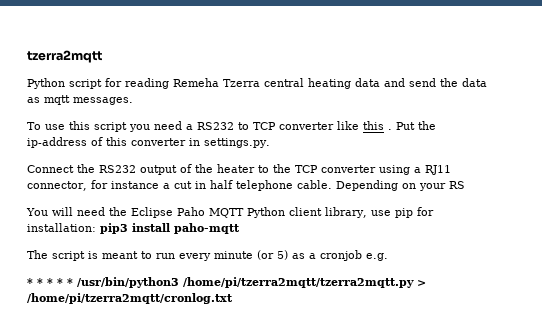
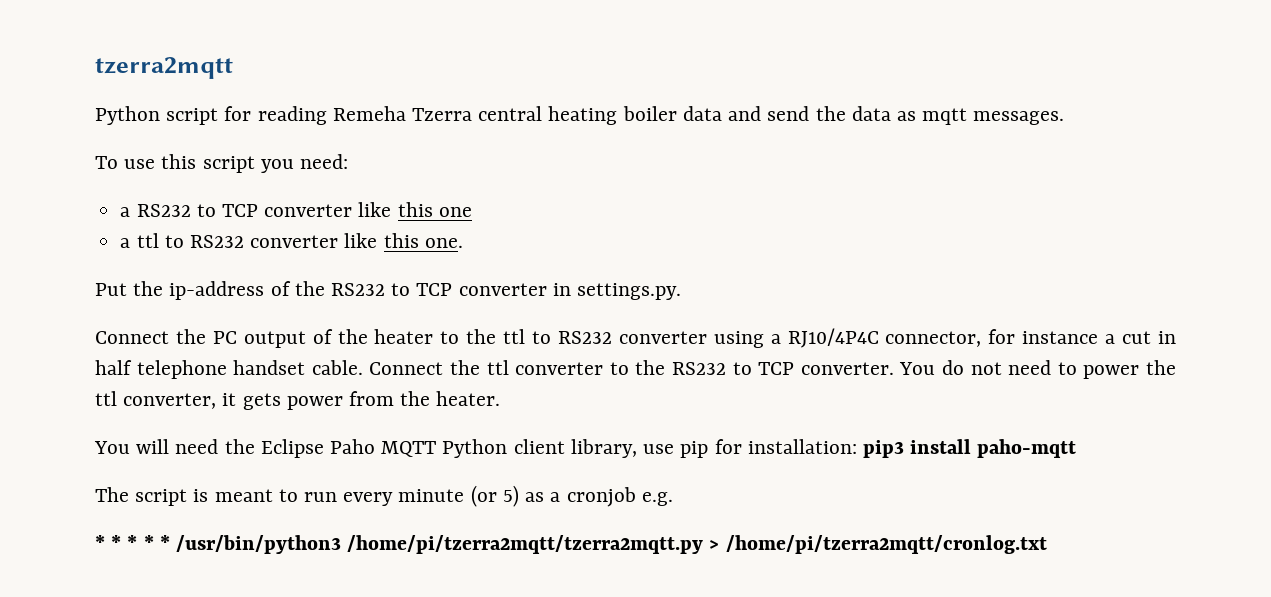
- Python script for reading Remeha Tzerra central heating data and send the data as mqtt messages.
+ Python script for reading Remeha Tzerra central heating boiler data and send the data as mqtt messages.
- To use this script you need a RS232 to TCP converter like this . Put the ip-address of this converter in settings.py.
+ To use this script you need:
+ a RS232 to TCP converter like this one
+ a ttl to RS232 converter like this one.
+ Put the ip-address of the RS232 to TCP converter in settings.py.
- Connect the RS232 output of the heater to the TCP converter using a RJ11 connector, for instance a cut in half telephone cable. Depending on your RS
+ Connect the PC output of the heater to the ttl to RS232 converter using a RJ10/4P4C connector, for instance a cut in half telephone handset cable. Connect the ttl converter to the RS232 to TCP converter. You do not need to power the ttl converter, it gets power from the heater.

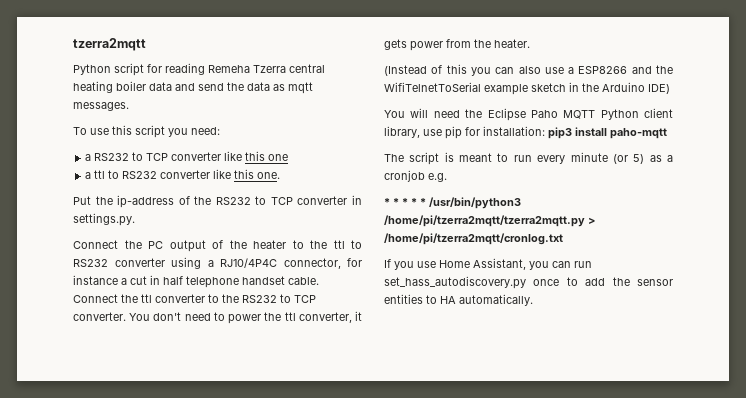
- You do not need to power the ttl converter, it gets power from the heater.
+ You don't need to power the ttl converter, it gets power from the heater.
+ (Instead of this you can also use a ESP8266 and the WifiTelnetToSerial example sketch in the Arduino IDE)
+ If you use Home Assistant, you can run set_hass_autodiscovery.py once to add the sensor entities to HA automatically.

